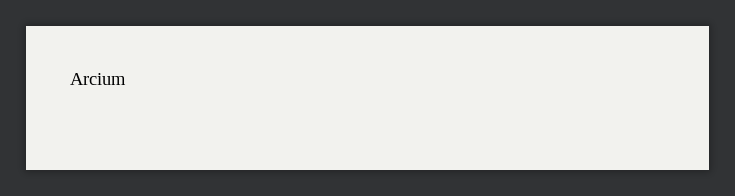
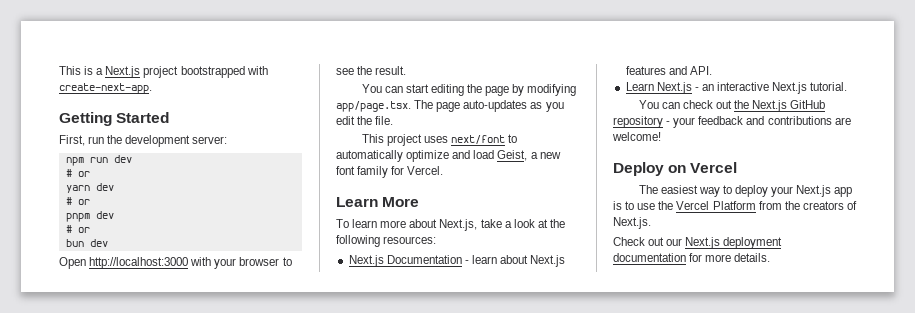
- Arcium
+ This is a Next.js project bootstrapped with create-next-app.
+ Getting Started
+ First, run the development server:
+ npm run dev
+ # or
+ yarn dev
+ # or
+ pnpm dev
+ # or
+ bun dev
+ Open http://localhost:3000 with your browser to see the result.
+ You can start editing the page by modifying app/page.tsx. The page auto-updates as you edit the file.
+ This project uses next/font to automatically optimize and load Geist, a new font family for Vercel.
+ Learn More
+ To learn more about Next.js, take a look at the following resources:
+ Next.js Documentation - learn about Next.js features and API.
+ Learn Next.js - an interactive Next.js tutorial.
+ You can check out the Next.js GitHub repository - your feedback and contributions are welcome!
+ Deploy on Vercel
+ The easiest way to deploy your Next.js app is to use the Vercel Platform from the creators of Next.js.
+ Check out our Next.js deployment documentation for more details.

